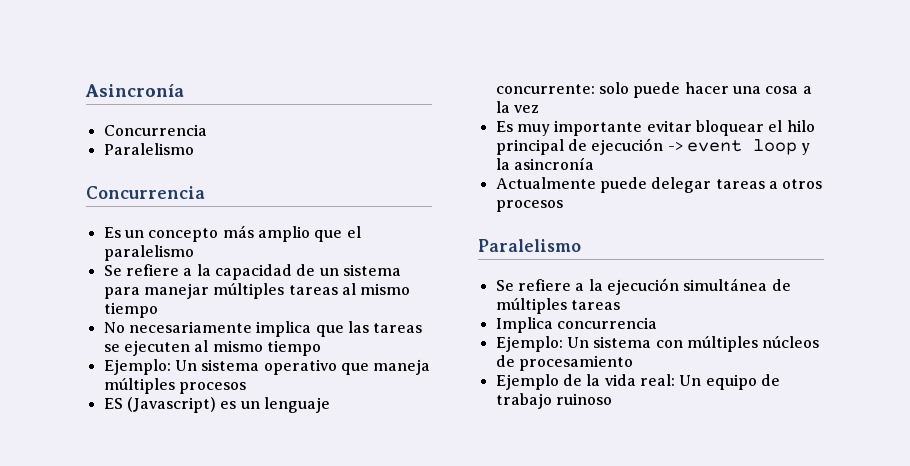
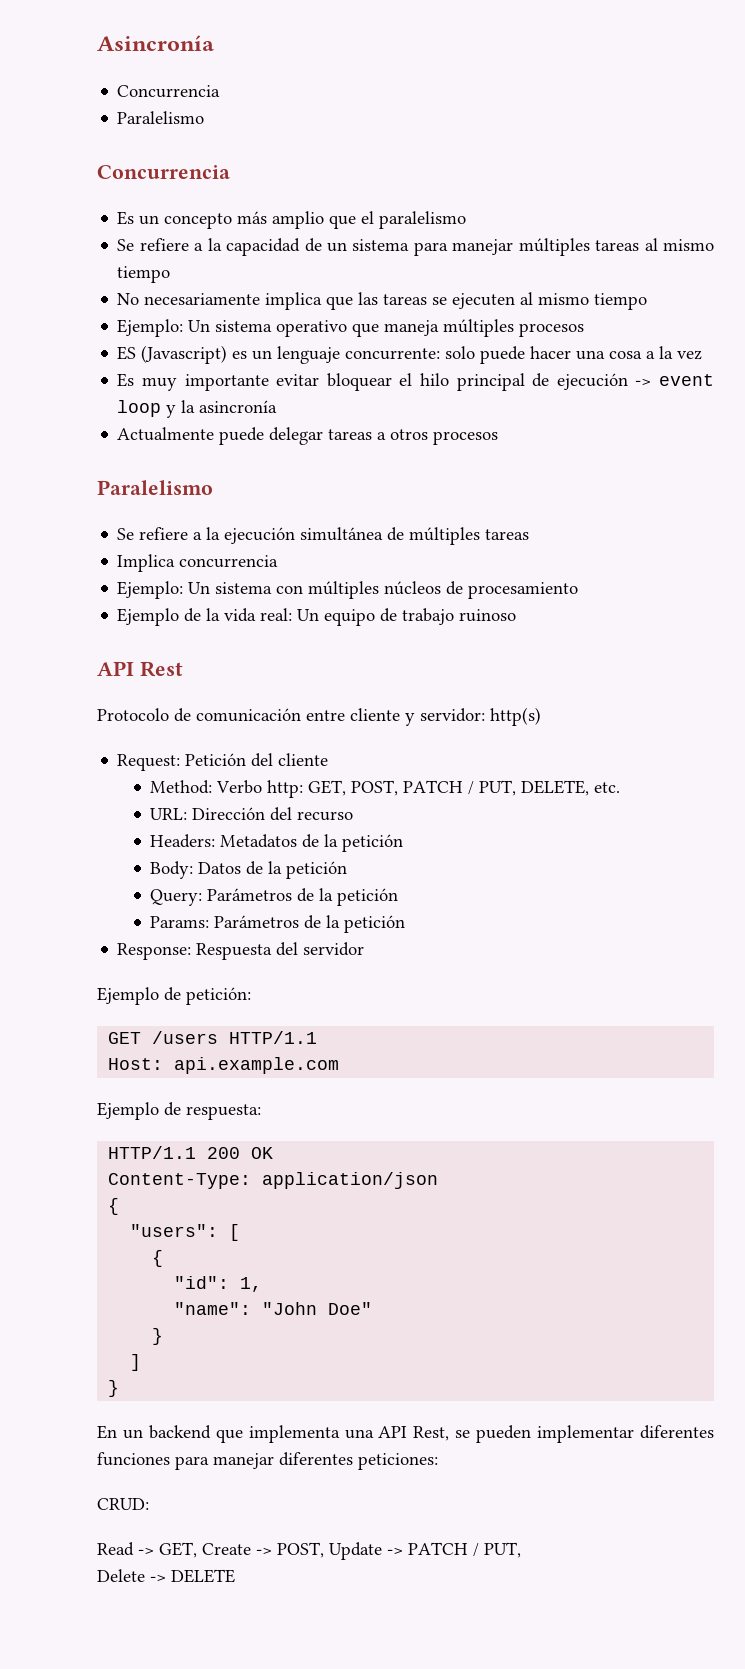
+ API Rest
+ Protocolo de comunicación entre cliente y servidor: http(s)
+ Request: Petición del cliente
+ Method: Verbo http: GET, POST, PATCH / PUT, DELETE, etc.
+ URL: Dirección del recurso
+ Headers: Metadatos de la petición
+ Body: Datos de la petición
+ Query: Parámetros de la petición
+ Params: Parámetros de la petición
+ Response: Respuesta del servidor
+ Ejemplo de petición:
+ GET /users HTTP/1.1
+ Host: api.example.com
+ Ejemplo de respuesta:
+ HTTP/1.1 200 OK
+ Content-Type: application/json
+ {
+ "users": [
+ {
+ "id": 1,
+ "name": "John Doe"
+ }
+ ]
+ }
+ En un backend que implementa una API Rest, se pueden implementar diferentes funciones para manejar diferentes peticiones:
+ CRUD:
+ Read -> GET, Create -> POST, Update -> PATCH / PUT,
+ Delete -> DELETE

